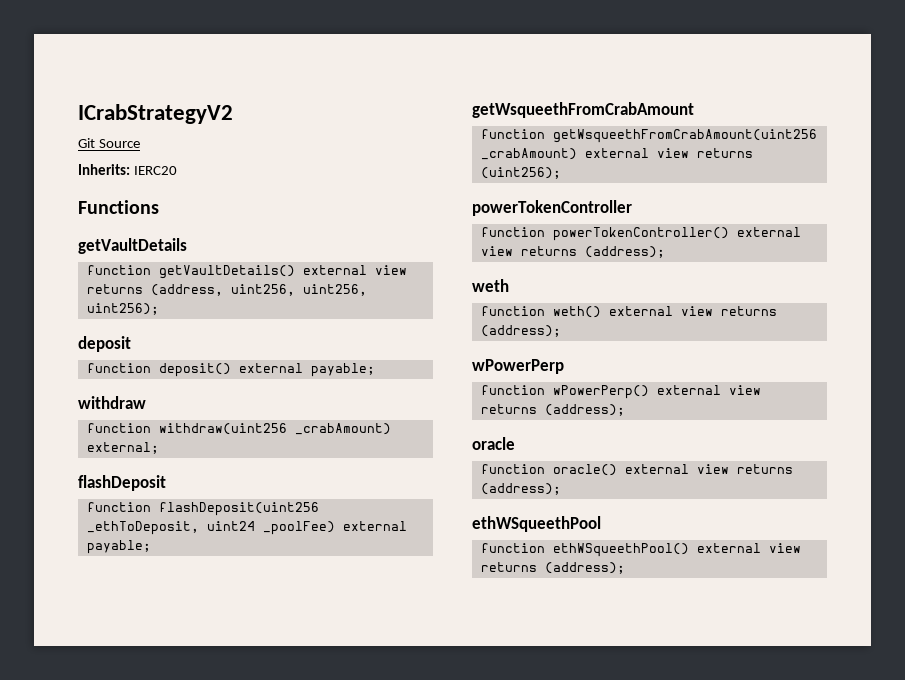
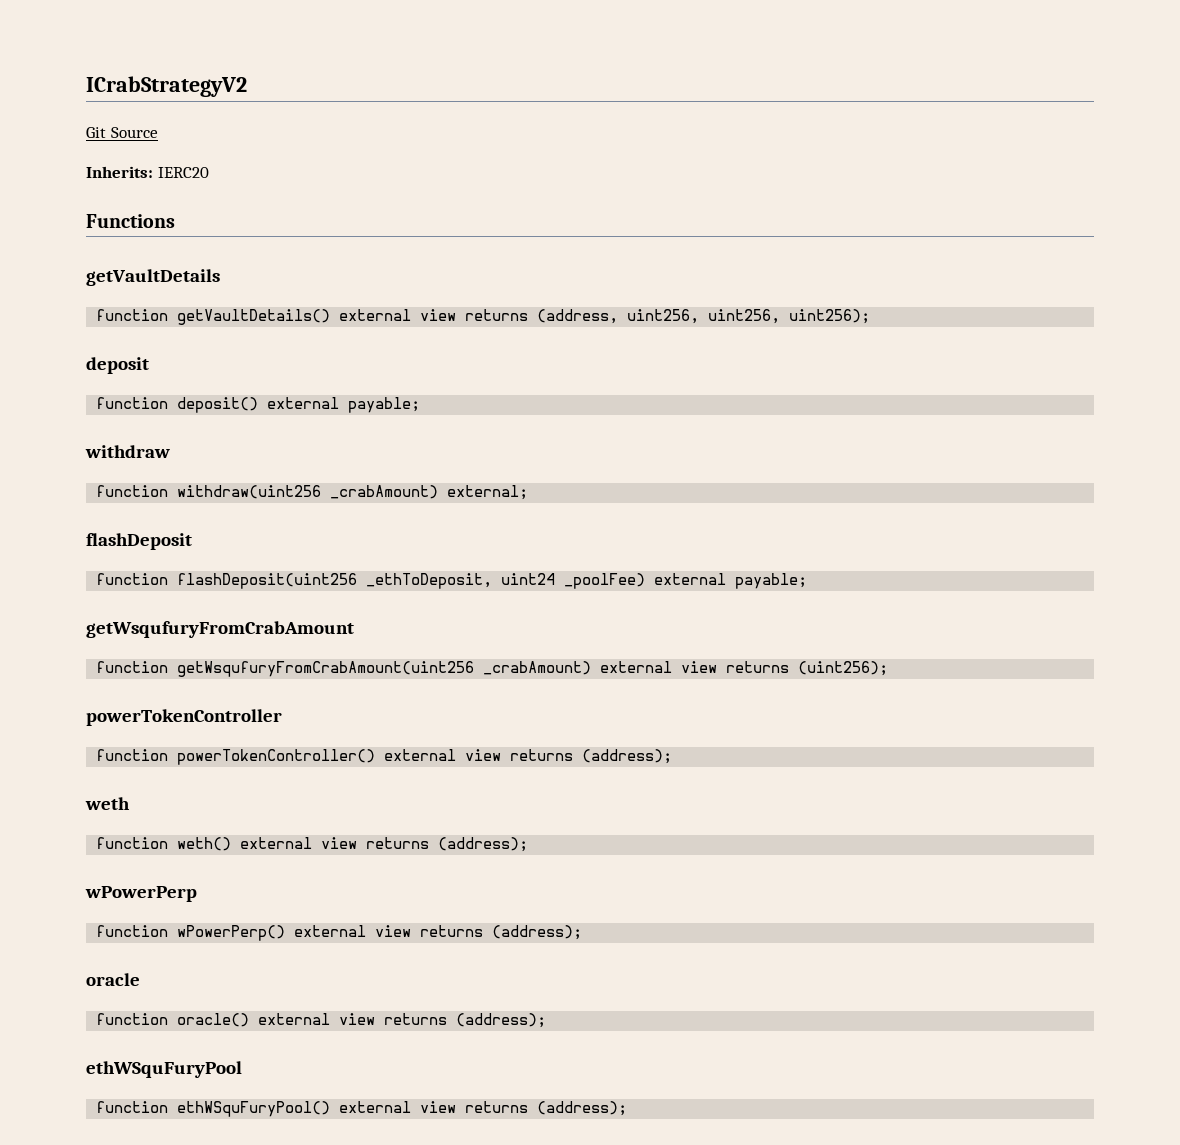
- getWsqueethFromCrabAmount
- function getWsqueethFromCrabAmount(uint256 _crabAmount) external view returns (uint256);
+ getWsqufuryFromCrabAmount
+ function getWsqufuryFromCrabAmount(uint256 _crabAmount) external view returns (uint256);
- ethWSqueethPool
- function ethWSqueethPool() external view returns (address);
+ ethWSquFuryPool
+ function ethWSquFuryPool() external view returns (address);

